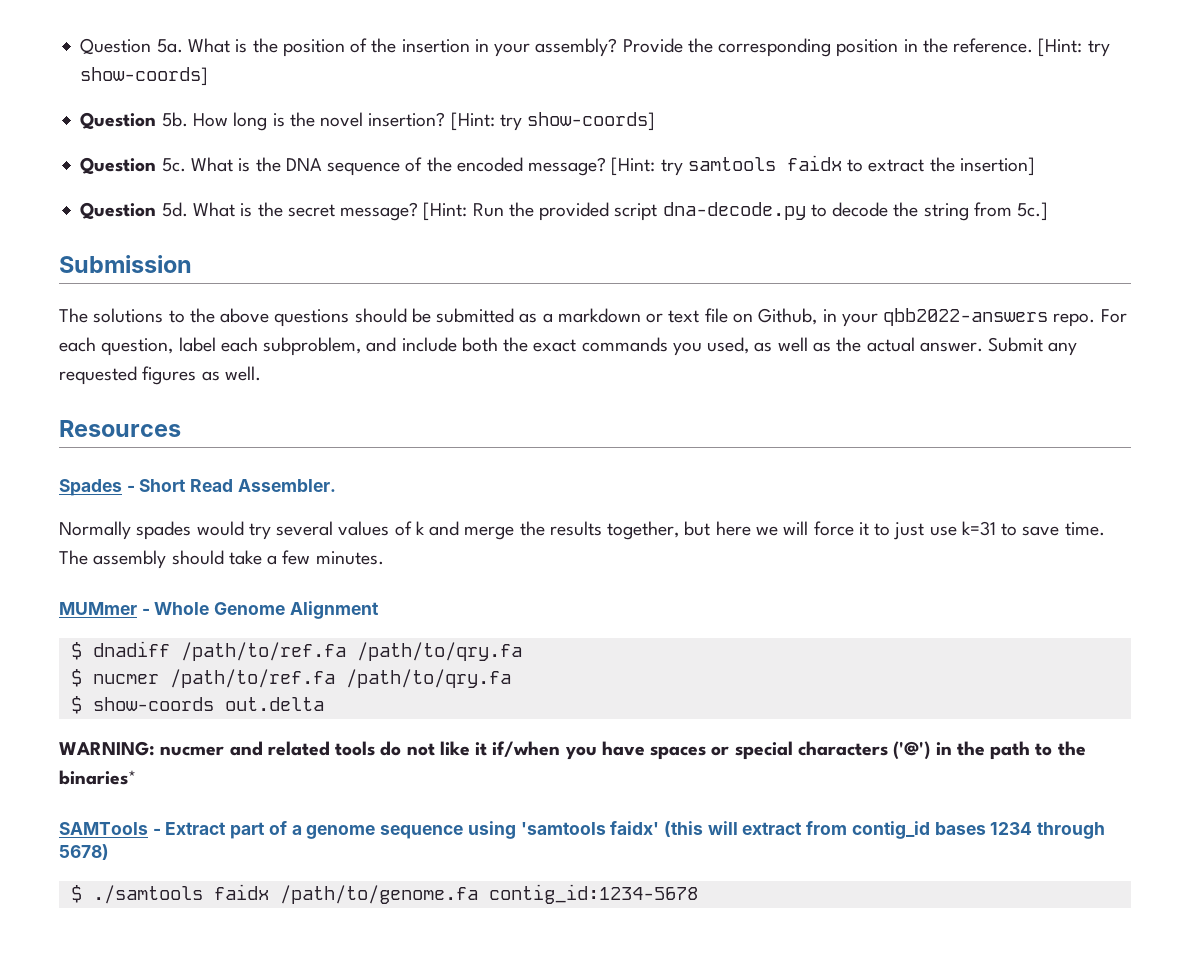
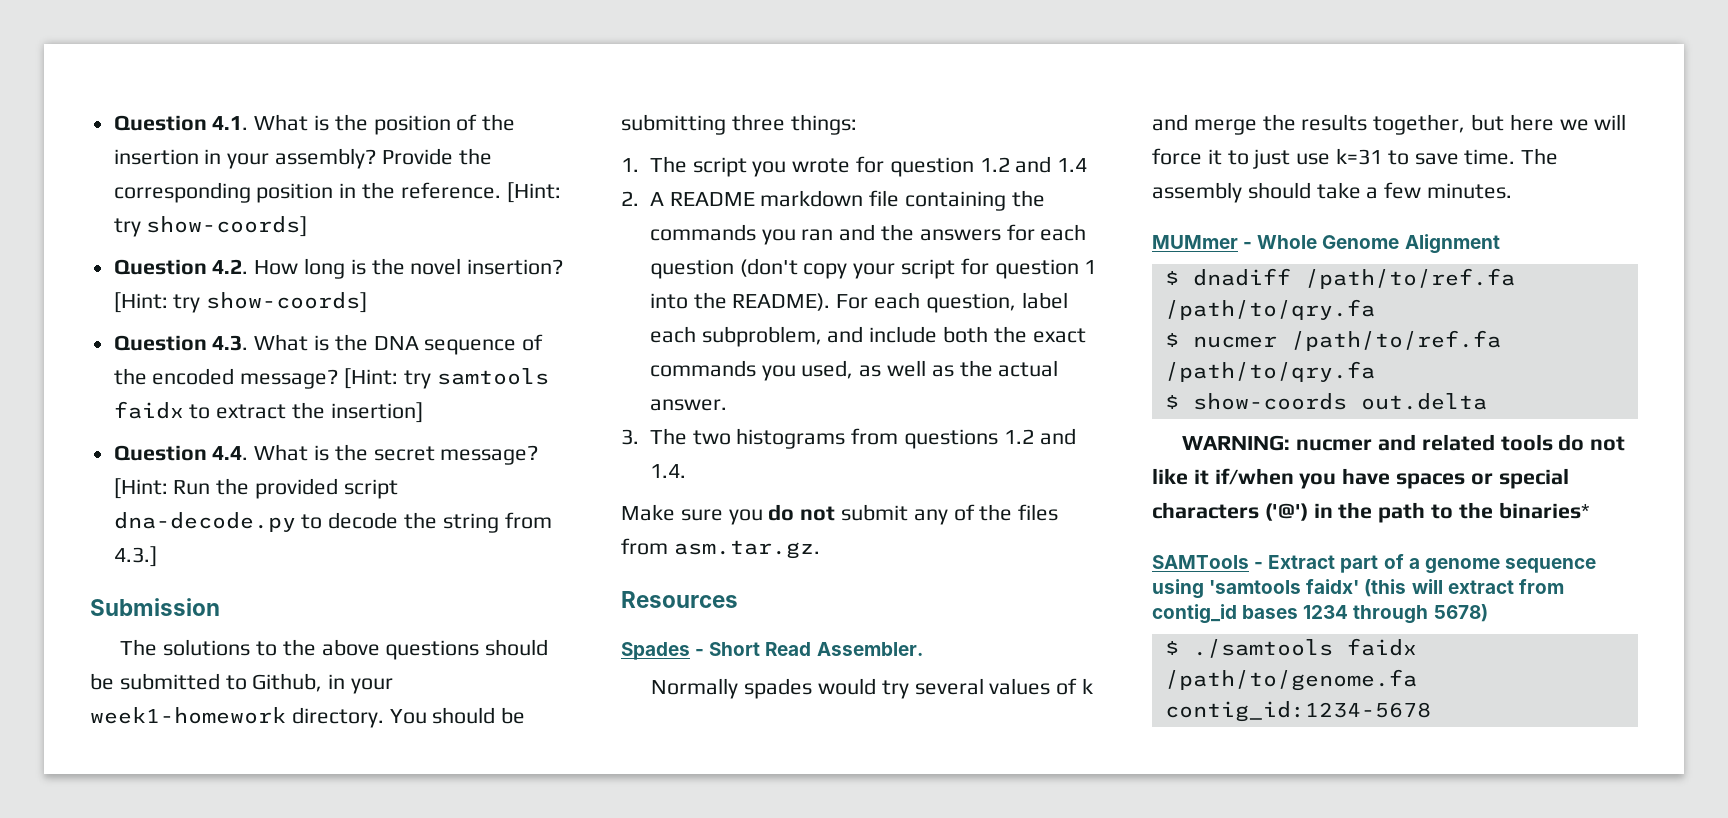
- Question 5a. What is the position of the insertion in your assembly?
+ Question 4.1. What is the position of the insertion in your assembly?
- Question 5b. How long is the novel insertion?
+ Question 4.2. How long is the novel insertion?
- Question 5c. What is the DNA sequence of the encoded message?
+ Question 4.3. What is the DNA sequence of the encoded message?
- Question 5d. What is the secret message?
+ Question 4.4. What is the secret message?
- [Hint: Run the provided script dna-decode.py to decode the string from 5c.]
+ [Hint: Run the provided script dna-decode.py to decode the string from 4.3.]
- The solutions to the above questions should be submitted as a markdown or text file on Github, in your qbb2022-answers repo.
+ The solutions to the above questions should be submitted to Github, in your week1-homework directory. You should be submitting three things:
+ 1. The script you wrote for question 1.2 and 1.4
+ 2. A README markdown file containing the commands you ran and the answers for each question (don't copy your script for question 1 into the README).
- For each question, label each subproblem, and include both the exact commands you used, as well as the actual answer. Submit any requested figures as well.
+ For each question, label each subproblem, and include both the exact commands you used, as well as the actual answer.
+ 3. The two histograms from questions 1.2 and 1.4.
+ Make sure you do not submit any of the files from asm.tar.gz.

